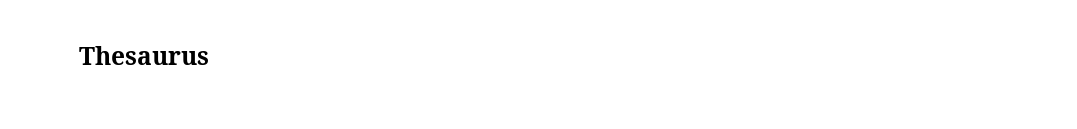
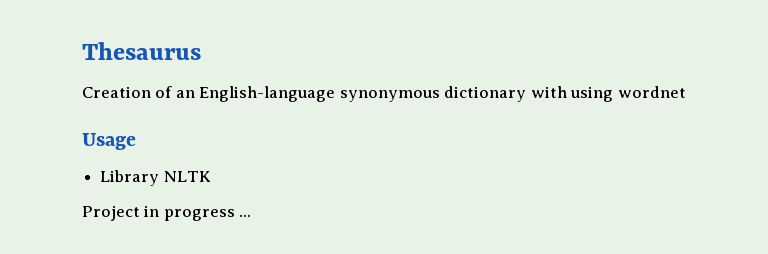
+ Creation of an English-language synonymous dictionary with using wordnet
+ Usage
+ Library NLTK
+ Project in progress ...

